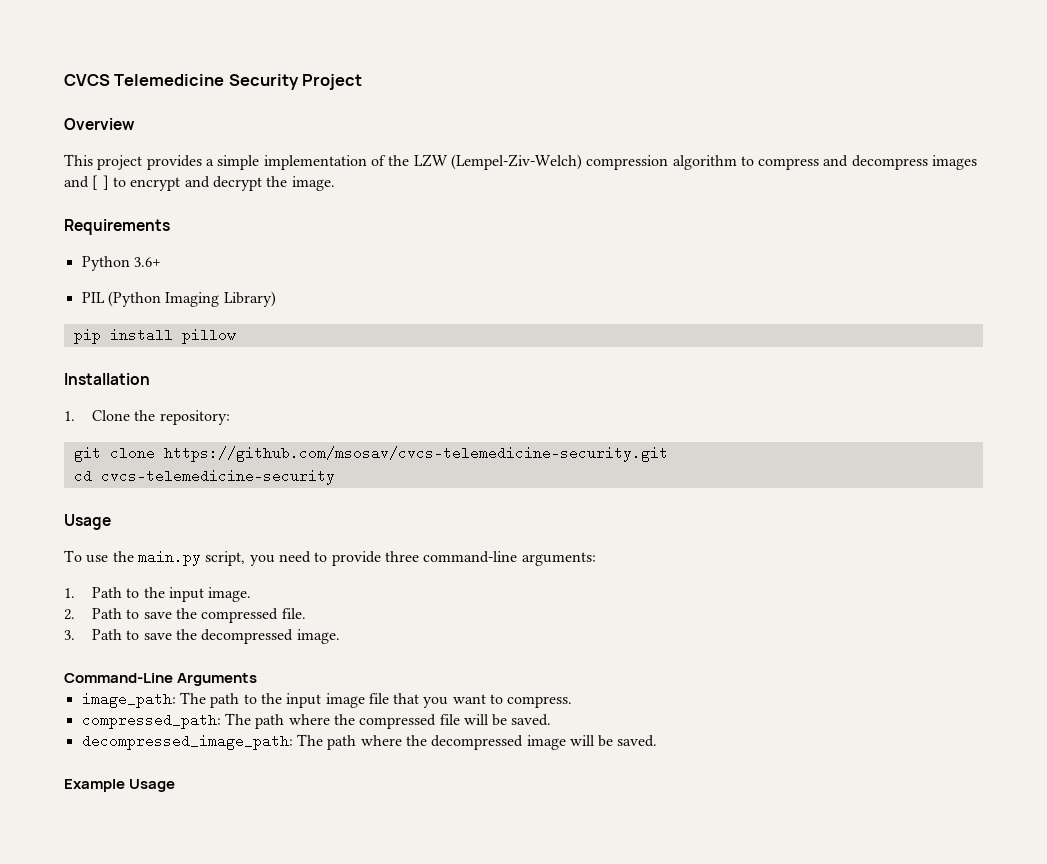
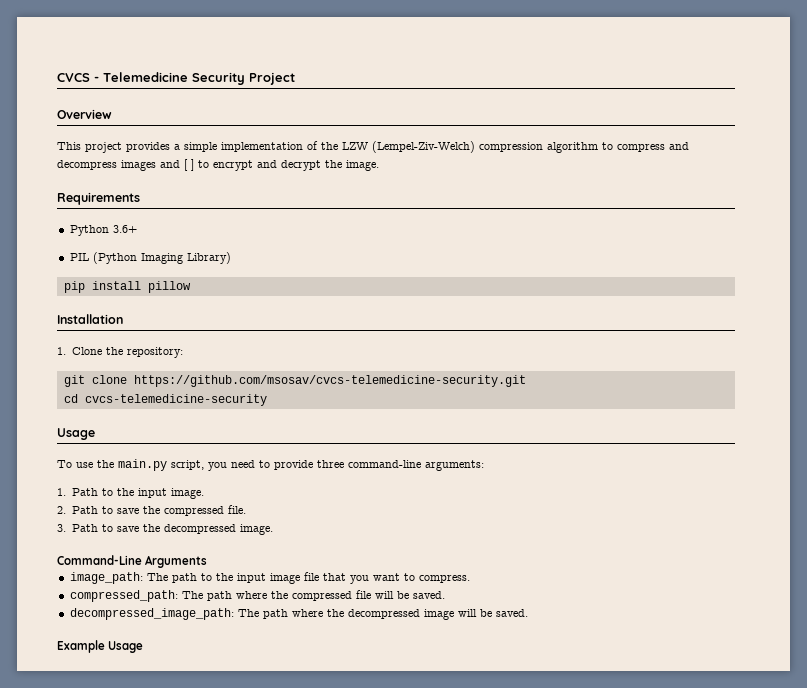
- CVCS Telemedicine Security Project
+ CVCS - Telemedicine Security Project

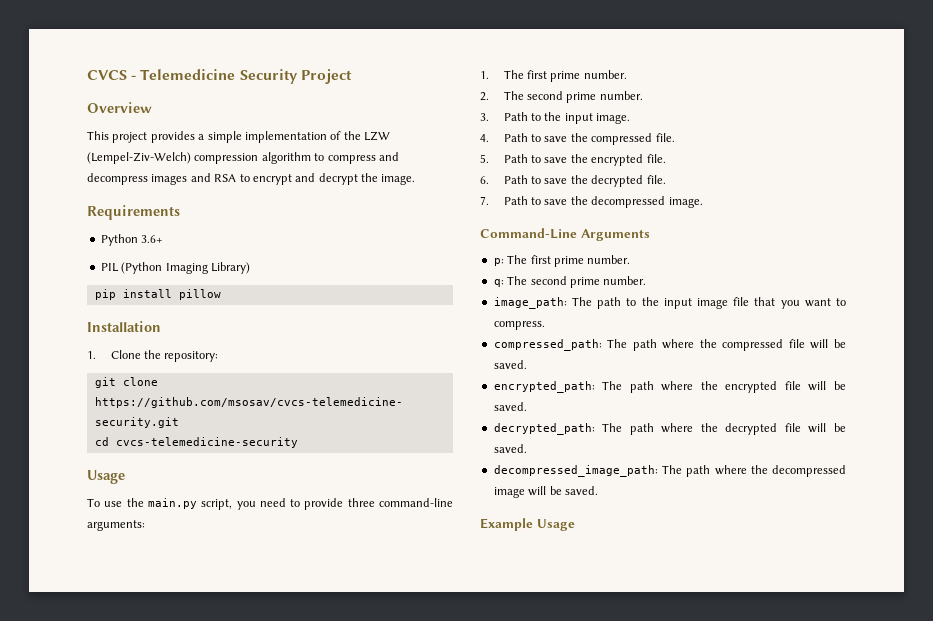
- This project provides a simple implementation of the LZW (Lempel-Ziv-Welch) compression algorithm to compress and decompress images and [ ] to encrypt and decrypt the image.
+ This project provides a simple implementation of the LZW (Lempel-Ziv-Welch) compression algorithm to compress and decompress images and RSA to encrypt and decrypt the image.
- 1. Path to the input image.
+ 1. The first prime number.
+ 2. The second prime number.
+ 3. Path to the input image.
- 2. Path to save the compressed file.
+ 4. Path to save the compressed file.
- 3. Path to save the decompressed image.
+ 5. Path to save the encrypted file.
+ 6. Path to save the decrypted file.
+ 7. Path to save the decompressed image.
  Command-Line Arguments
+ p: The first prime number.
+ q: The second prime number.
+ encrypted_path: The path where the encrypted file will be saved.
+ decrypted_path: The path where the decrypted file will be saved.

